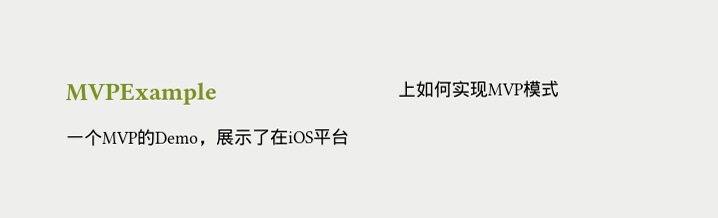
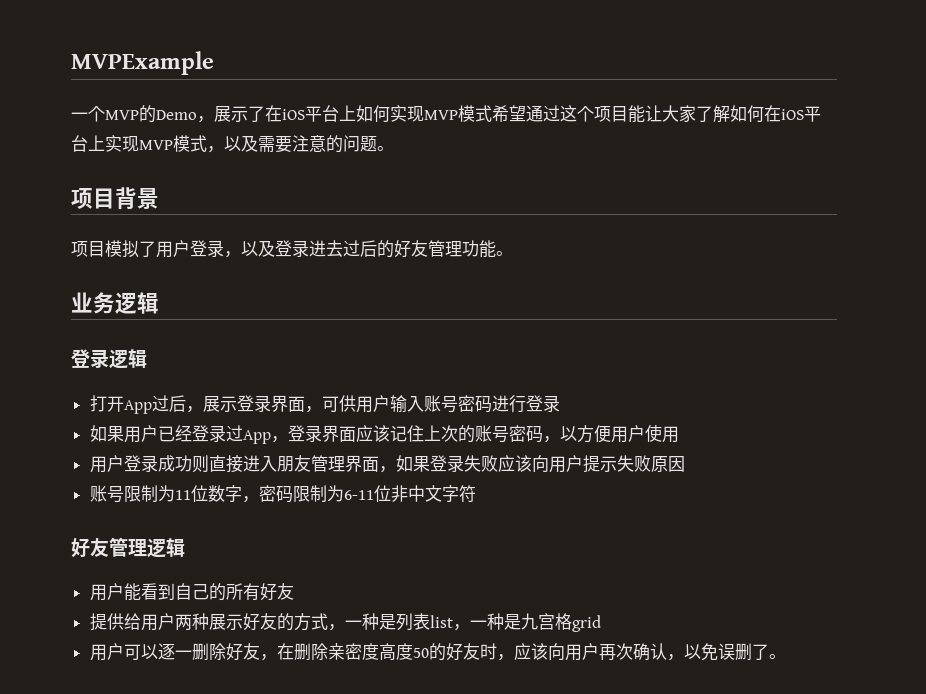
- 一个MVP的Demo，展示了在iOS平台上如何实现MVP模式
+ 一个MVP的Demo，展示了在iOS平台上如何实现MVP模式希望通过这个项目能让大家了解如何在iOS平台上实现MVP模式，以及需要注意的问题。
+ 项目背景
+ 项目模拟了用户登录，以及登录进去过后的好友管理功能。
+ 业务逻辑
+ 登录逻辑
+ 打开App过后，展示登录界面，可供用户输入账号密码进行登录
+ 如果用户已经登录过App，登录界面应该记住上次的账号密码，以方便用户使用
+ 用户登录成功则直接进入朋友管理界面，如果登录失败应该向用户提示失败原因
+ 账号限制为11位数字，密码限制为6-11位非中文字符
+ 好友管理逻辑
+ 用户能看到自己的所有好友
+ 提供给用户两种展示好友的方式，一种是列表list，一种是九宫格grid
+ 用户可以逐一删除好友，在删除亲密度高度50的好友时，应该向用户再次确认，以免误删了。

